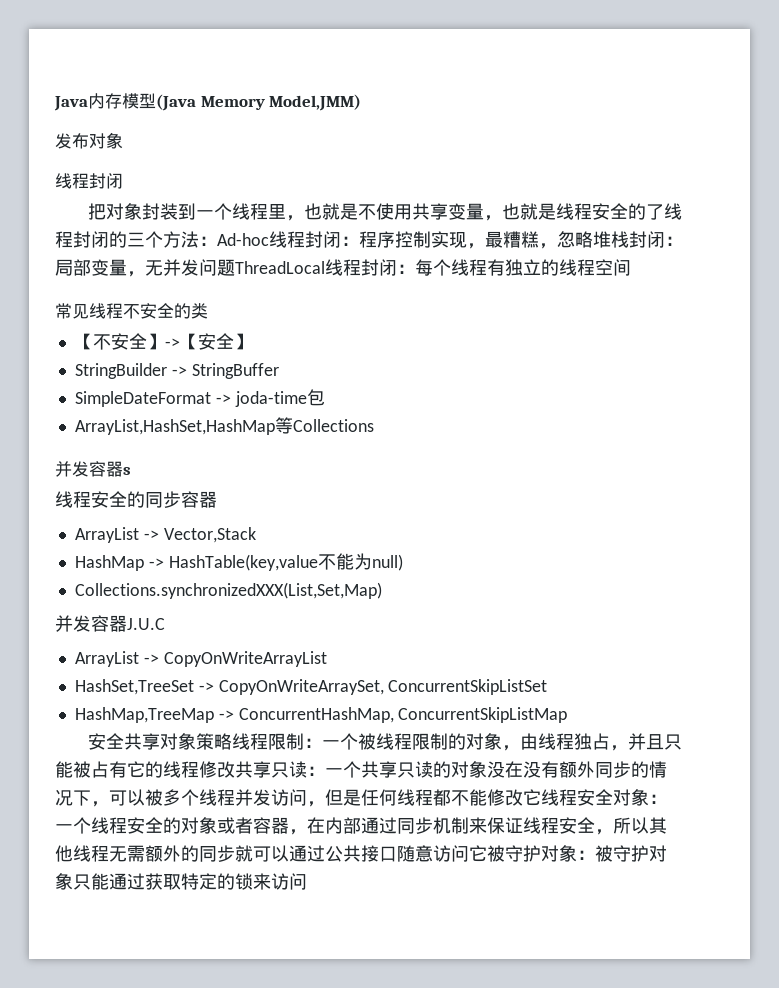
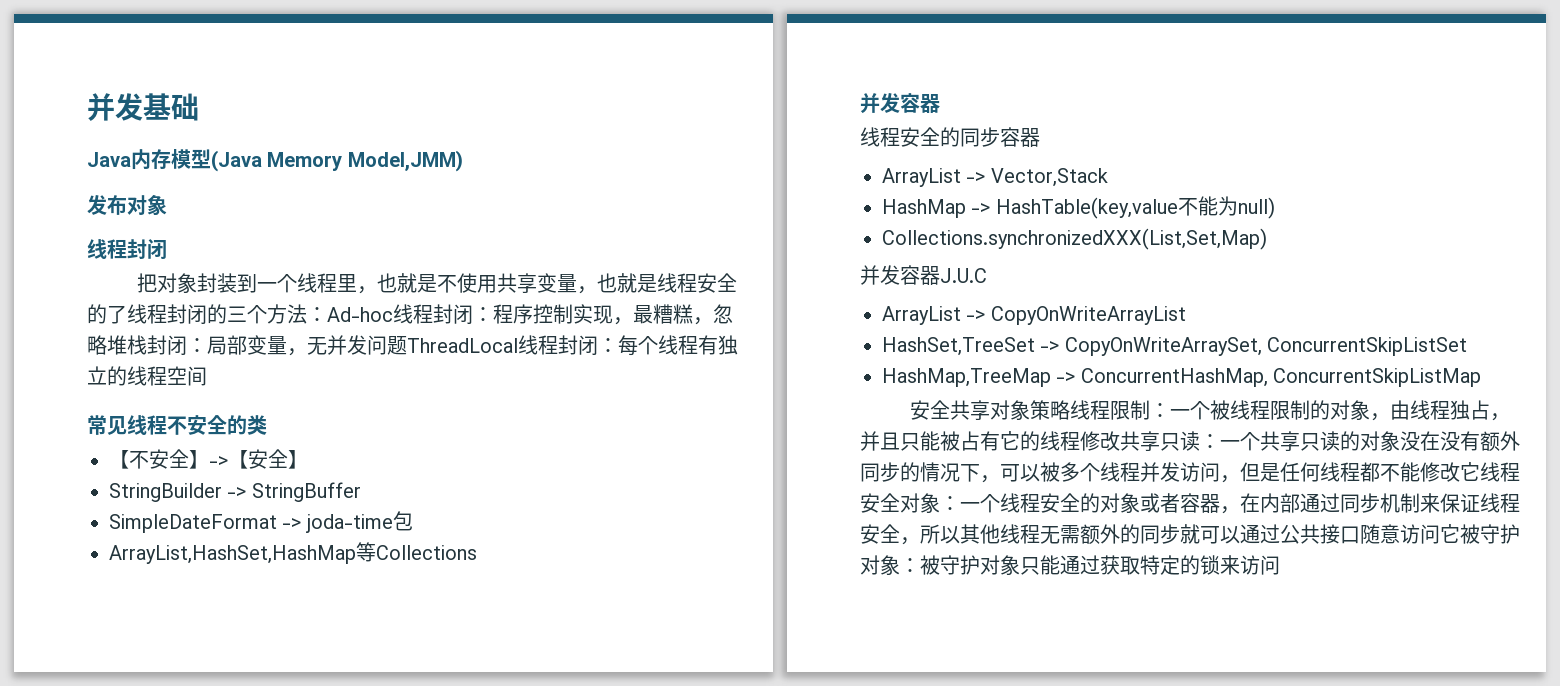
+ 并发基础
  ArrayList,HashSet,HashMap等Collections
- 并发容器s
+ 并发容器

